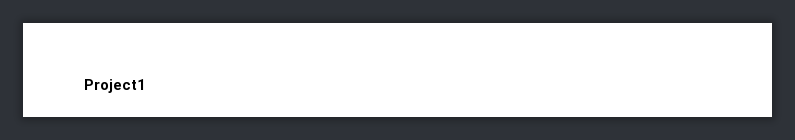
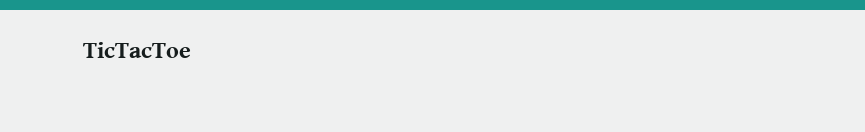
- Project1
+ TicTacToe

